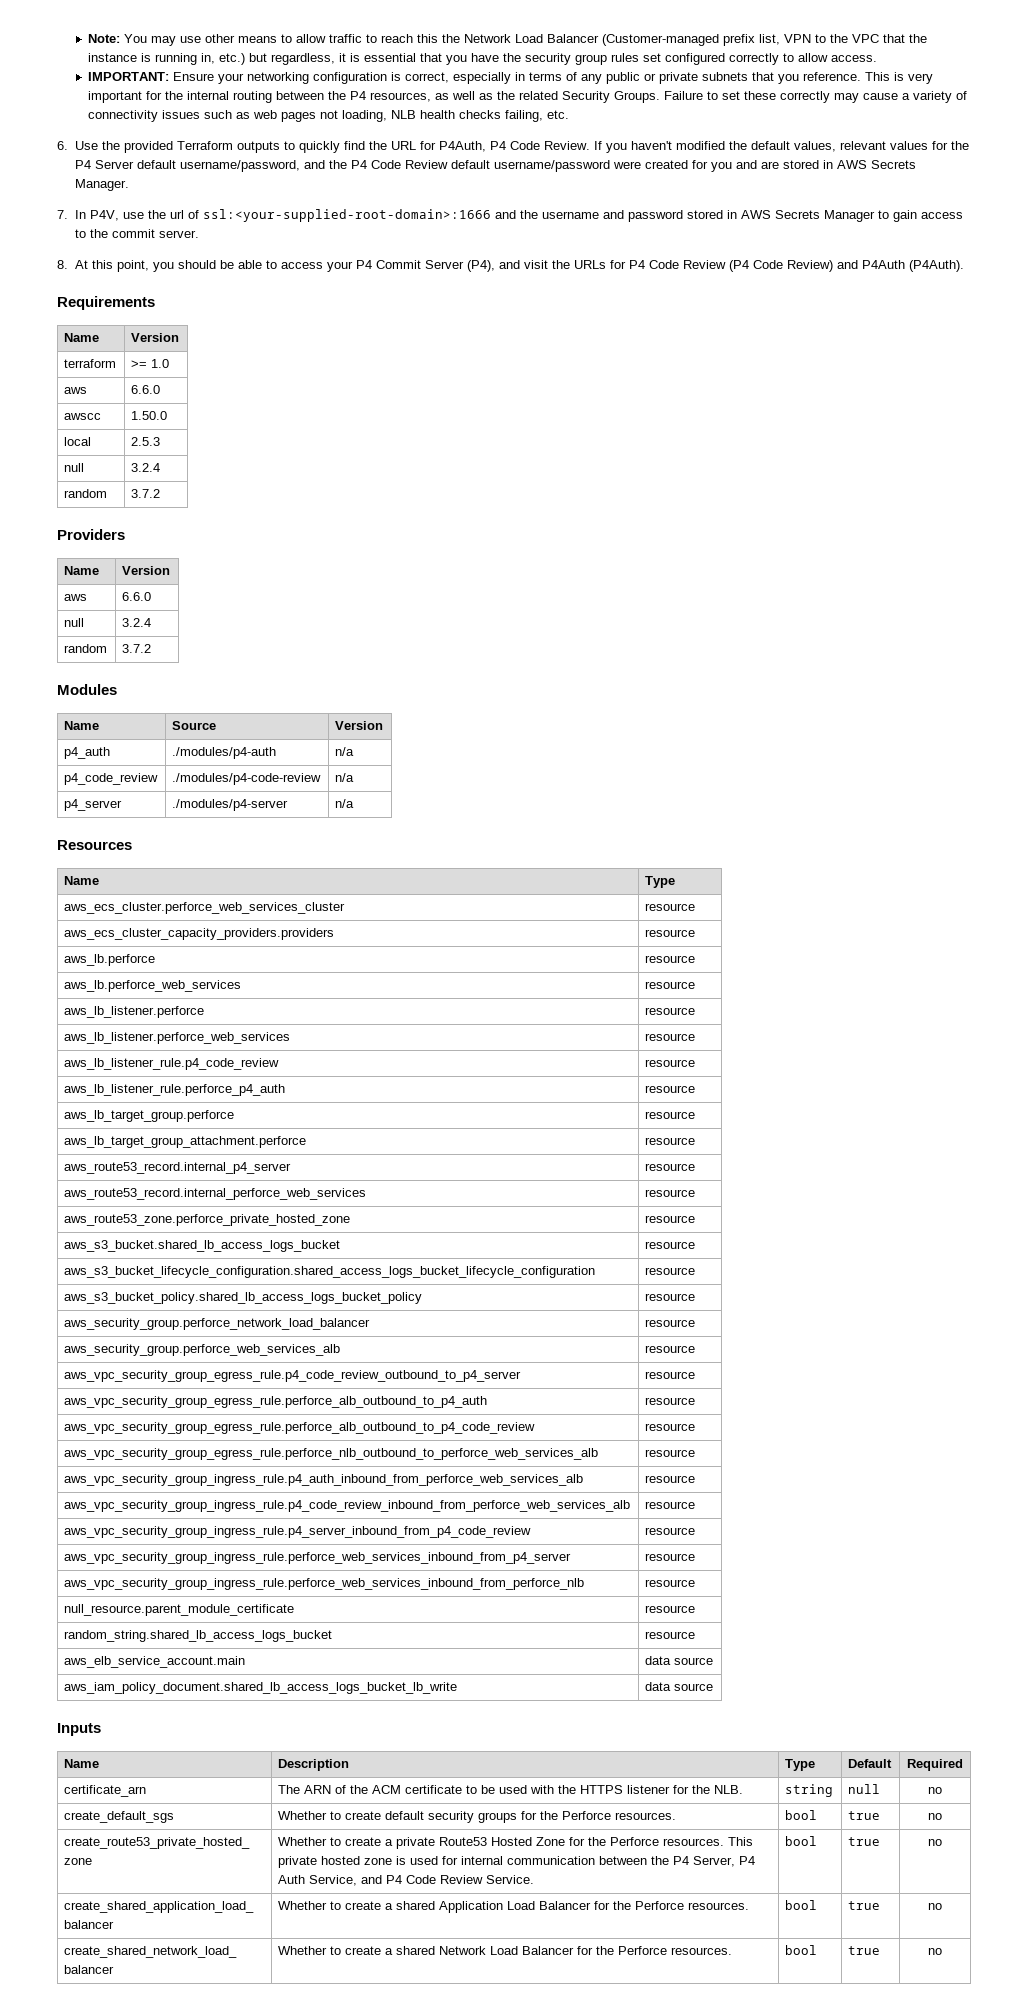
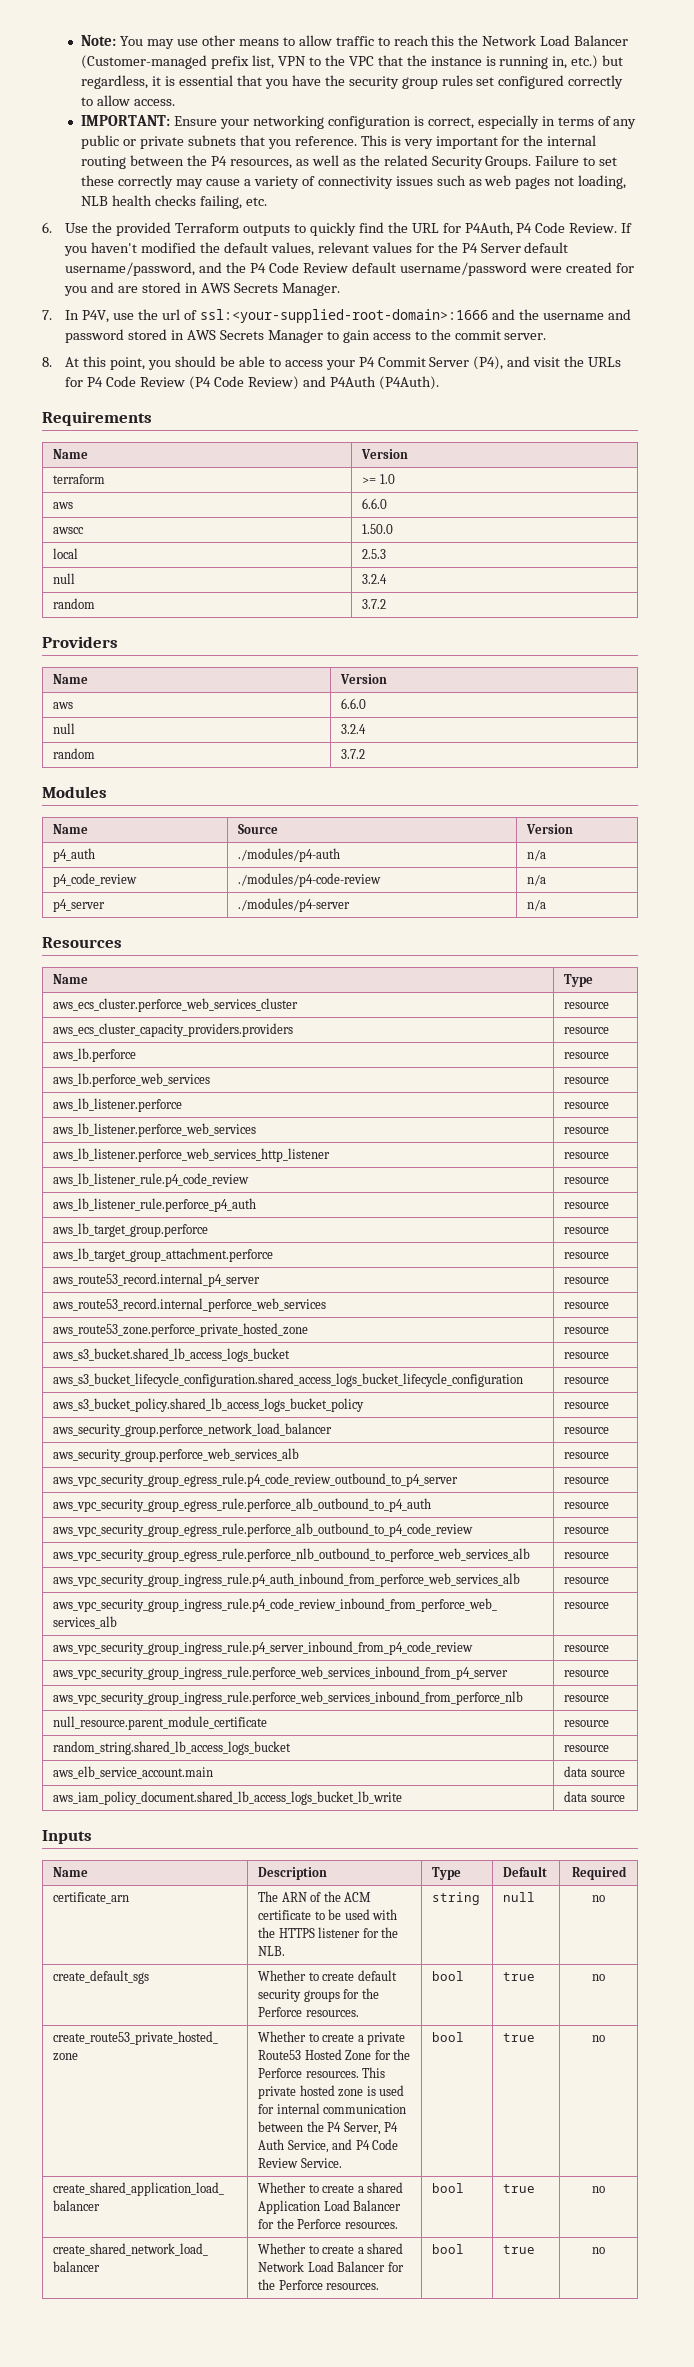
+ aws_lb_listener.perforce_web_services_http_listener | resource

